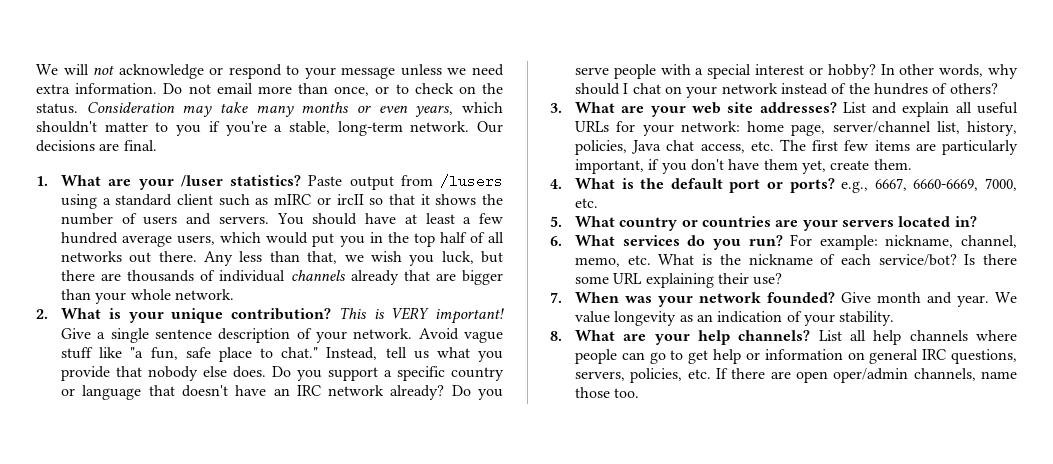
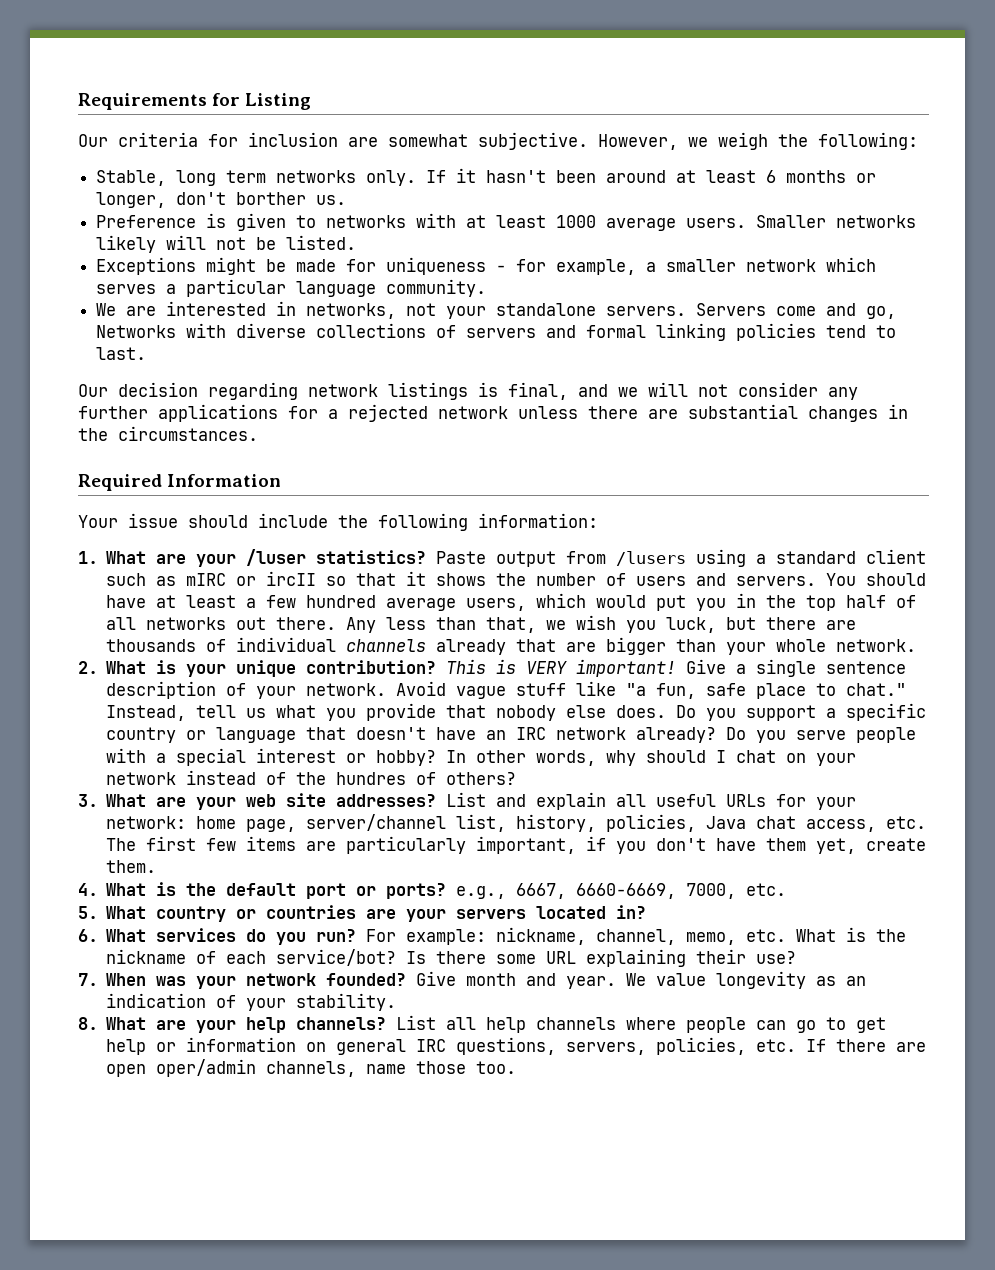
- We will not acknowledge or respond to your message unless we need extra information. Do not email more than once, or to check on the status. Consideration may take many months or even years, which shouldn't matter to you if you're a stable, long-term network. Our decisions are final.
+ Requirements for Listing
+ Our criteria for inclusion are somewhat subjective. However, we weigh the following:
+ Stable, long term networks only. If it hasn't been around at least 6 months or longer, don't borther us.
+ Preference is given to networks with at least 1000 average users. Smaller networks likely will not be listed.
+ Exceptions might be made for uniqueness - for example, a smaller network which serves a particular language community.
+ We are interested in networks, not your standalone servers. Servers come and go, Networks with diverse collections of servers and formal linking policies tend to last.
+ Our decision regarding network listings is final, and we will not consider any further applications for a rejected network unless there are substantial changes in the circumstances.
+ Required Information
+ Your issue should include the following information:

